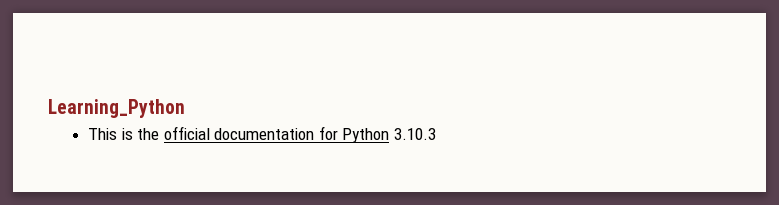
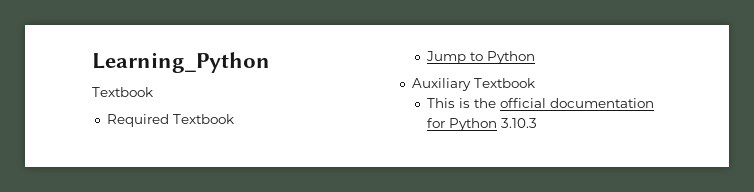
  Learning_Python
+ Textbook
+ Required Textbook
+ Jump to Python
+ Auxiliary Textbook

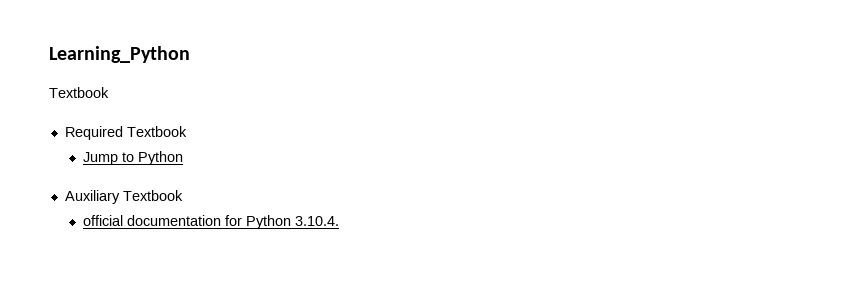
- This is the official documentation for Python 3.10.3
+ official documentation for Python 3.10.4.

